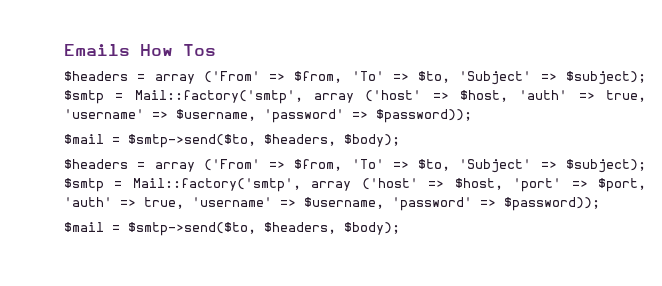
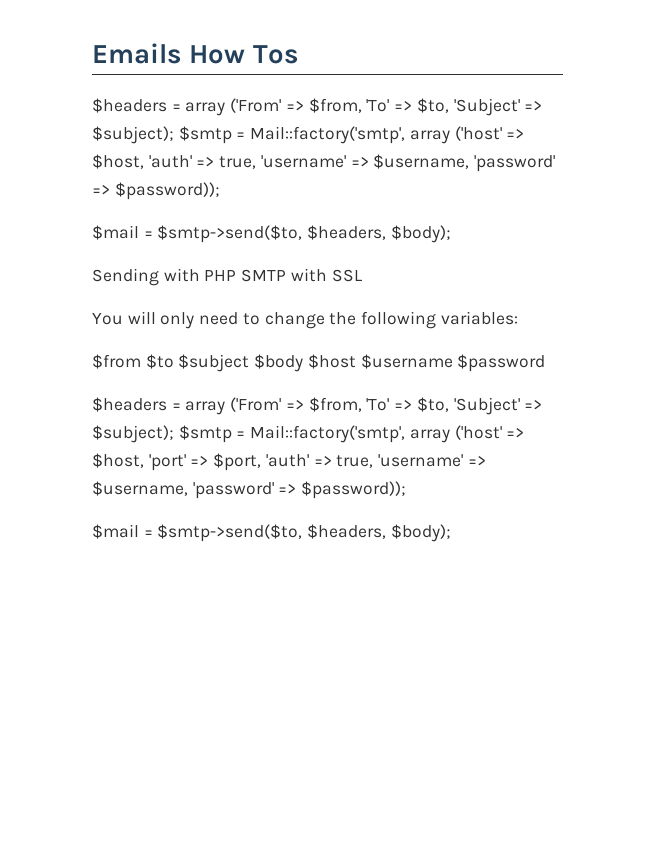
+ Sending with PHP SMTP with SSL
+ You will only need to change the following variables:
+ $from $to $subject $body $host $username $password

